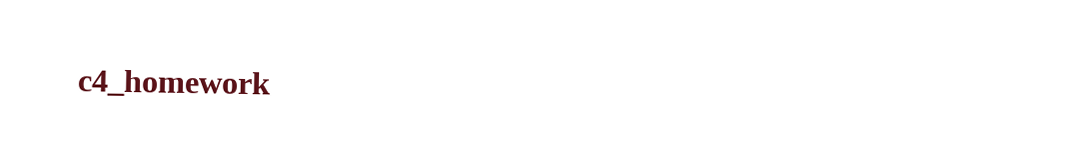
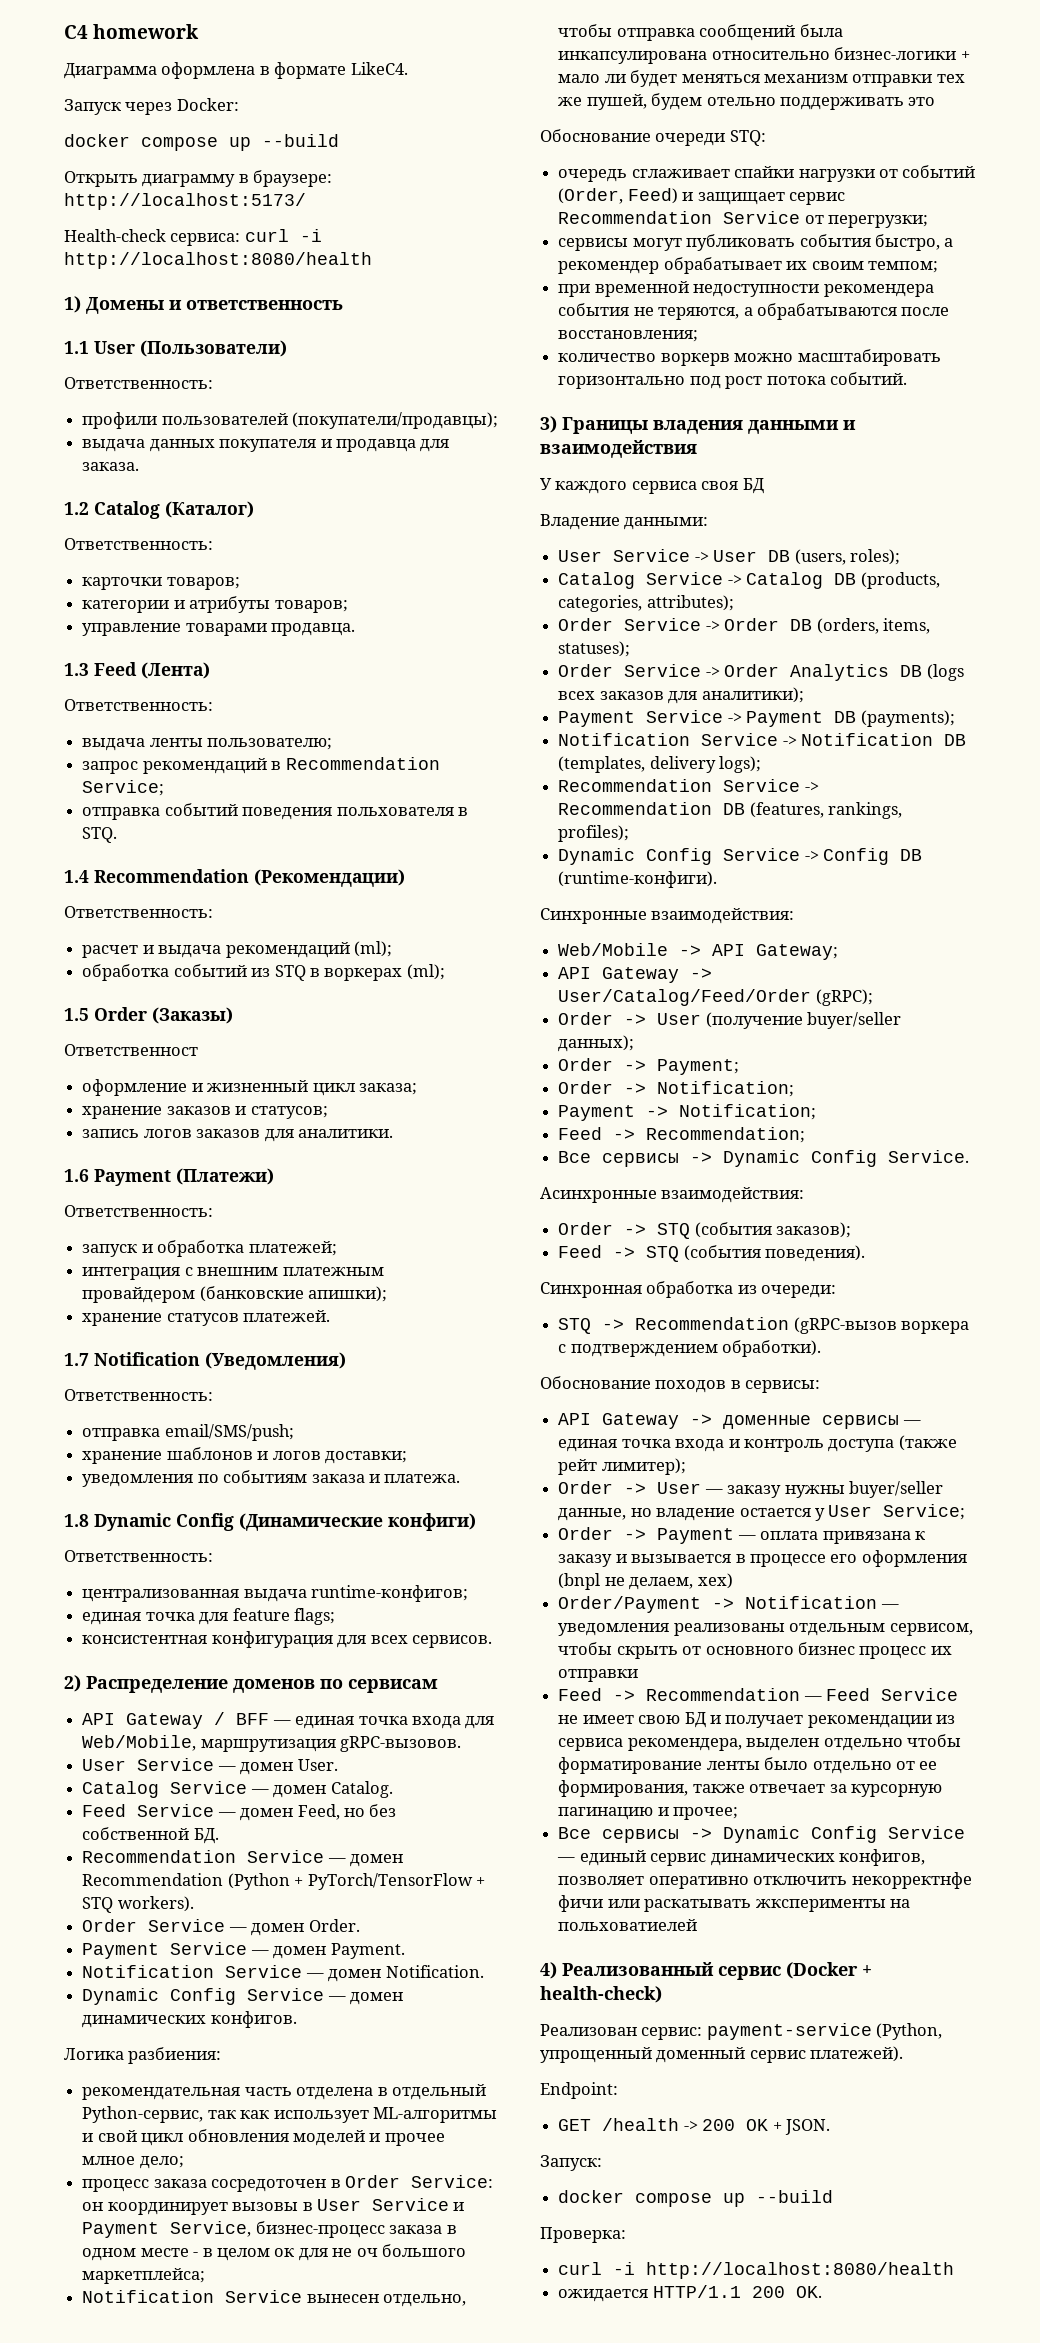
- c4_homework
+ C4 homework
+ Диаграмма оформлена в формате LikeC4.
+ Запуск через Docker:
+ docker compose up --build
+ Открыть диаграмму в браузере: http://localhost:5173/
+ Health-check сервиса: curl -i http://localhost:8080/health
+ 1) Домены и ответственность
+ 1.1 User (Пользователи)
+ Ответственность:
+ профили пользователей (покупатели/продавцы);
+ выдача данных покупателя и продавца для заказа.
+ 1.2 Catalog (Каталог)
+ Ответственность:
+ карточки товаров;
+ категории и атрибуты товаров;
+ управление товарами продавца.
+ 1.3 Feed (Лента)
+ Ответственность:
+ выдача ленты пользователю;
+ запрос рекомендаций в Recommendation Service;
+ отправка событий поведения польхователя в STQ.
+ 1.4 Recommendation (Рекомендации)
+ Ответственность:
+ расчет и выдача рекомендаций (ml);
+ обработка событий из STQ в воркерах (ml);
+ 1.5 Order (Заказы)
+ Ответственност
+ оформление и жизненный цикл заказа;
+ хранение заказов и статусов;
+ запись логов заказов для аналитики.
+ 1.6 Payment (Платежи)
+ Ответственность:
+ запуск и обработка платежей;
+ интеграция с внешним платежным провайдером (банковские апишки);
+ хранение статусов платежей.
+ 1.7 Notification (Уведомления)
+ Ответственность:
+ отправка email/SMS/push;
+ хранение шаблонов и логов доставки;
+ уведомления по событиям заказа и платежа.
+ 1.8 Dynamic Config (Динамические конфиги)
+ Ответственность:
+ централизованная выдача runtime-конфигов;
+ единая точка для feature flags;
+ консистентная конфигурация для всех сервисов.
+ 2) Распределение доменов по сервисам
+ API Gateway / BFF — единая точка входа для Web/Mobile, маршрутизация gRPC-вызовов.
+ User Service — домен User.
+ Catalog Service — домен Catalog.
+ Feed Service — домен Feed, но без собственной БД.
+ Recommendation Service — домен Recommendation (Python + PyTorch/TensorFlow + STQ workers).
+ Order Service — домен Order.
+ Payment Service — домен Payment.
+ Notification Service — домен Notification.
+ Dynamic Config Service — домен динамических конфигов.
+ Логика разбиения:
+ рекомендательная часть отделена в отдельный Python-сервис, так как использует ML-алгоритмы и свой цикл обновления моделей и прочее млное дело;
+ процесс заказа сосредоточен в Order Service: он координирует вызовы в User Service и Payment Service, бизнес-процесс заказа в одном месте - в целом ок для не оч большого маркетплейса;
+ Notification Service вынесен отдельно, чтобы отправка сообщений была инкапсулирована относительно бизнес-логики + мало ли будет меняться механизм отправки тех же пушей, будем отельно поддерживать это
+ Обоснование очереди STQ:
+ очередь сглаживает спайки нагрузки от событий (Order, Feed) и защищает сервис Recommendation Service от перегрузки;
+ сервисы могут публиковать события быстро, а рекомендер обрабатывает их своим темпом;
+ при временной недоступности рекомендера события не теряются, а обрабатываются после восстановления;
+ количество воркерв можно масштабировать горизонтально под рост потока событий.
+ 3) Границы владения данными и взаимодействия
+ У каждого сервиса своя БД
+ Владение данными:
+ User Service -> User DB (users, roles);
+ Catalog Service -> Catalog DB (products, categories, attributes);
+ Order Service -> Order DB (orders, items, statuses);
+ Order Service -> Order Analytics DB (logs всех заказов для аналитики);
+ Payment Service -> Payment DB (payments);
+ Notification Service -> Notification DB (templates, delivery logs);
+ Recommendation Service -> Recommendation DB (features, rankings, profiles);
+ Dynamic Config Service -> Config DB (runtime-конфиги).
+ Синхронные взаимодействия:
+ Web/Mobile -> API Gateway;
+ API Gateway -> User/Catalog/Feed/Order (gRPC);
+ Order -> User (получение buyer/seller данных);
+ Order -> Payment;
+ Order -> Notification;
+ Payment -> Notification;
+ Feed -> Recommendation;
+ Все сервисы -> Dynamic Config Service.
+ Асинхронные взаимодействия:
+ Order -> STQ (события заказов);
+ Feed -> STQ (события поведения).
+ Синхронная обработка из очереди:
+ STQ -> Recommendation (gRPC-вызов воркера с подтверждением обработки).
+ Обоснование походов в сервисы:
+ API Gateway -> доменные сервисы — единая точка входа и контроль доступа (также рейт лимитер);
+ Order -> User — заказу нужны buyer/seller данные, но владение остается у User Service;
+ Order -> Payment — оплата привязана к заказу и вызывается в процессе его оформления (bnpl не делаем, хех)
+ Order/Payment -> Notification — уведомления реализованы отдельным сервисом, чтобы скрыть от основного бизнес процесс их отправки
+ Feed -> Recommendation — Feed Service не имеет свою БД и получает рекомендации из сервиса рекомендера, выделен отдельно чтобы форматирование ленты было отдельно от ее формирования, также отвечает за курсорную пагинацию и прочее;
+ Все сервисы -> Dynamic Config Service — единый сервис динамических конфигов, позволяет оперативно отключить некорректнфе фичи или раскатывать жксперименты на польховатиелей
+ 4) Реализованный сервис (Docker + health-check)
+ Реализован сервис: payment-service (Python, упрощенный доменный сервис платежей).
+ Endpoint:
+ GET /health -> 200 OK + JSON.
+ Запуск:
+ docker compose up --build
+ Проверка:
+ curl -i http://localhost:8080/health
+ ожидается HTTP/1.1 200 OK.

